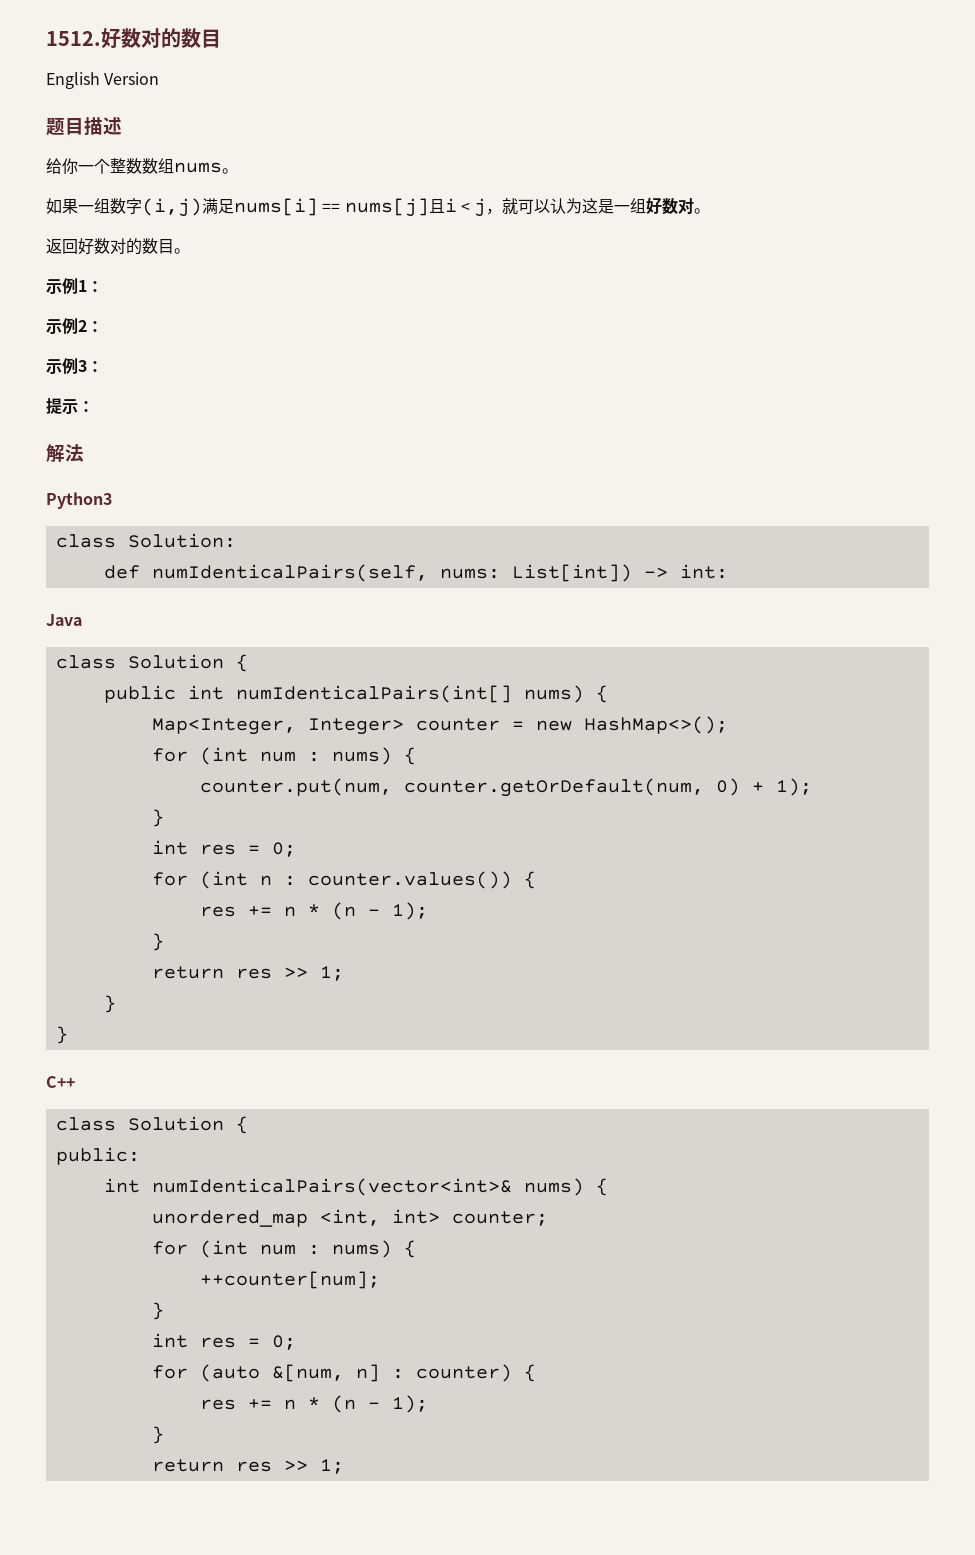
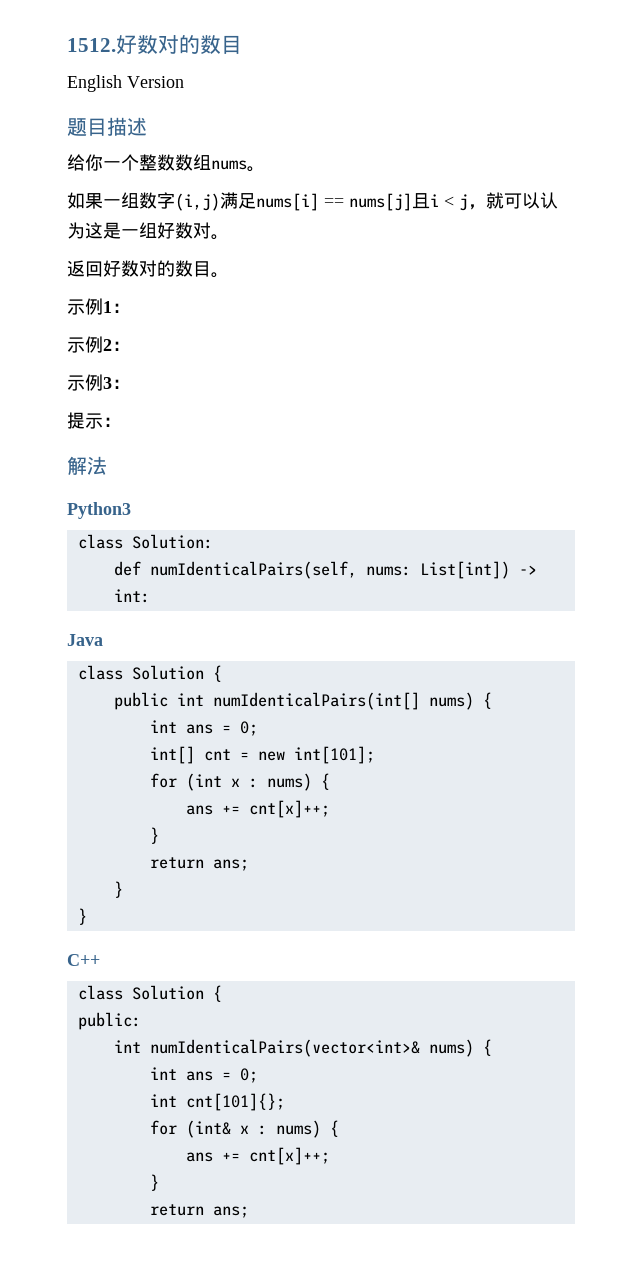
  public int numIdenticalPairs(int[] nums) {
- Map<Integer, Integer> counter = new HashMap<>();
- for (int num : nums) {
- counter.put(num, counter.getOrDefault(num, 0) + 1);
+ int ans = 0;
+ int[] cnt = new int[101];
+ for (int x : nums) {
+ ans += cnt[x]++;
  }
- int res = 0;
- for (int n : counter.values()) {
- res += n * (n - 1);
- }
- return res >> 1;
+ return ans;
  int numIdenticalPairs(vector<int>& nums) {
- unordered_map <int, int> counter;
- for (int num : nums) {
- ++counter[num];
+ int ans = 0;
+ int cnt[101]{};
+ for (int& x : nums) {
+ ans += cnt[x]++;
  }
- int res = 0;
- for (auto &[num, n] : counter) {
- res += n * (n - 1);
- }
- return res >> 1;
+ return ans;

